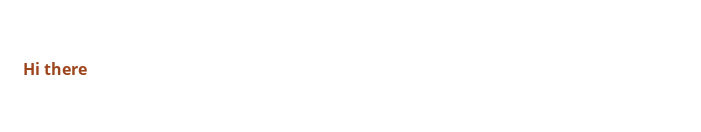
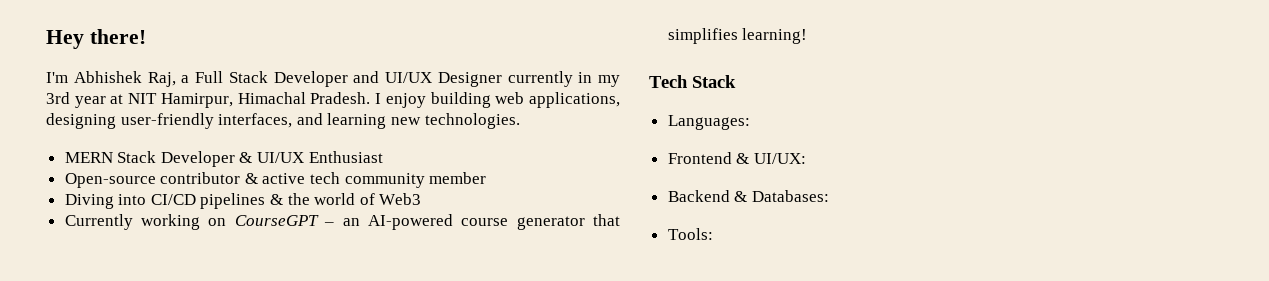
- Hi there
+ Hey there!
+ I'm Abhishek Raj, a Full Stack Developer and UI/UX Designer currently in my 3rd year at NIT Hamirpur, Himachal Pradesh. I enjoy building web applications, designing user-friendly interfaces, and learning new technologies.
+ MERN Stack Developer & UI/UX Enthusiast
+ Open-source contributor & active tech community member
+ Diving into CI/CD pipelines & the world of Web3
+ Currently working on CourseGPT – an AI-powered course generator that simplifies learning!
+ Tech Stack
+ Languages:
+ Frontend & UI/UX:
+ Backend & Databases:
+ Tools:

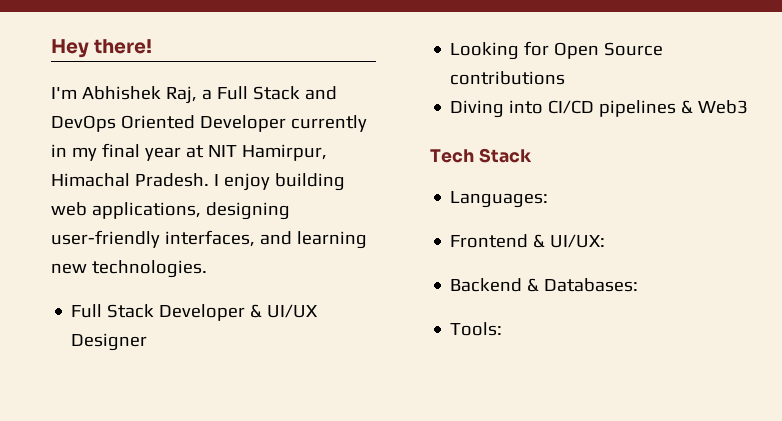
- I'm Abhishek Raj, a Full Stack Developer and UI/UX Designer currently in my 3rd year at NIT Hamirpur, Himachal Pradesh.
+ I'm Abhishek Raj, a Full Stack and DevOps Oriented Developer currently in my final year at NIT Hamirpur, Himachal Pradesh.
- MERN Stack Developer & UI/UX Enthusiast
- Open-source contributor & active tech community member
+ Full Stack Developer & UI/UX Designer
+ Looking for Open Source contributions
- Diving into CI/CD pipelines & the world of Web3
- Currently working on CourseGPT – an AI-powered course generator that simplifies learning!
+ Diving into CI/CD pipelines & Web3

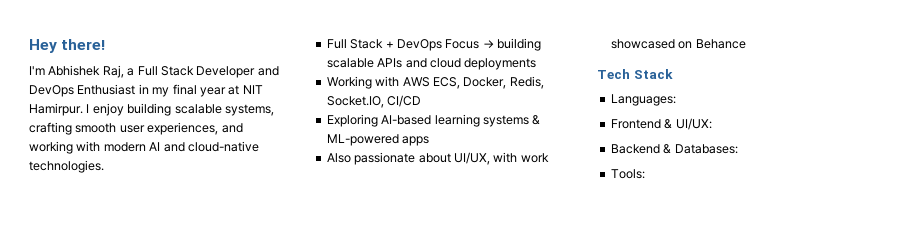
- I'm Abhishek Raj, a Full Stack and DevOps Oriented Developer currently in my final year at NIT Hamirpur, Himachal Pradesh. I enjoy building web applications, designing user-friendly interfaces, and learning new technologies.
- Full Stack Developer & UI/UX Designer
- Looking for Open Source contributions
- Diving into CI/CD pipelines & Web3
+ I'm Abhishek Raj, a Full Stack Developer and DevOps Enthusiast in my final year at NIT Hamirpur. I enjoy building scalable systems, crafting smooth user experiences, and working with modern AI and cloud-native technologies.
+ Full Stack + DevOps Focus → building scalable APIs and cloud deployments
+ Working with AWS ECS, Docker, Redis, Socket.IO, CI/CD
+ Exploring AI-based learning systems & ML-powered apps
+ Also passionate about UI/UX, with work showcased on Behance

